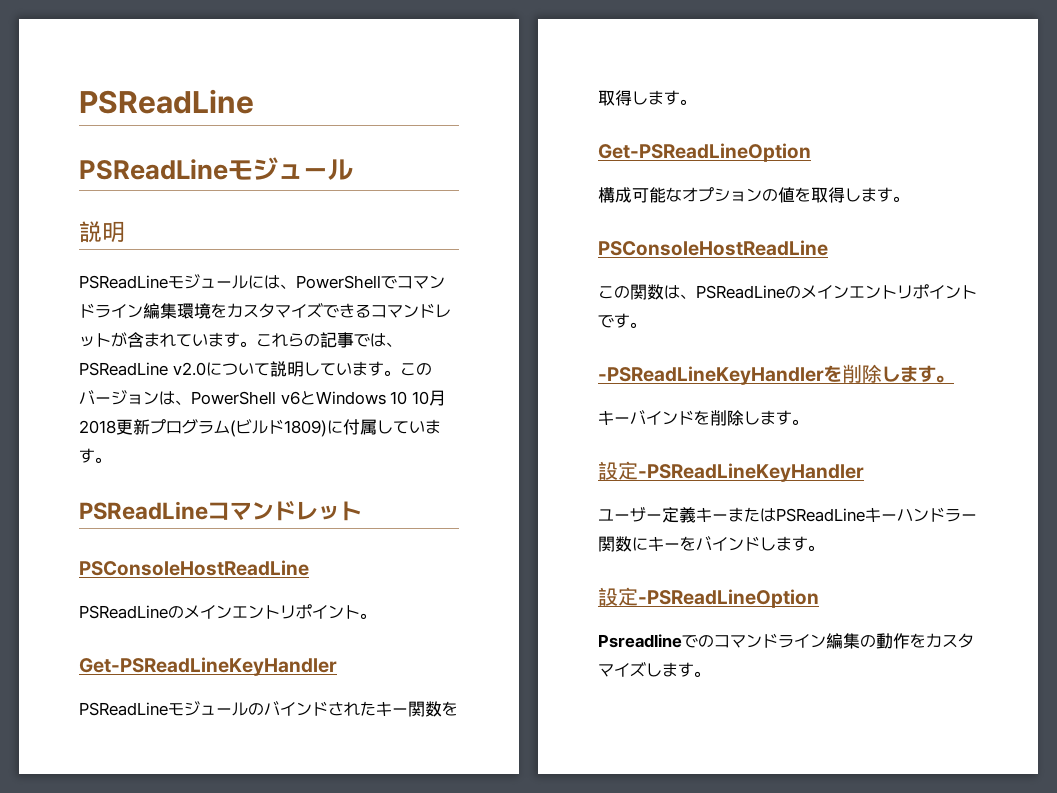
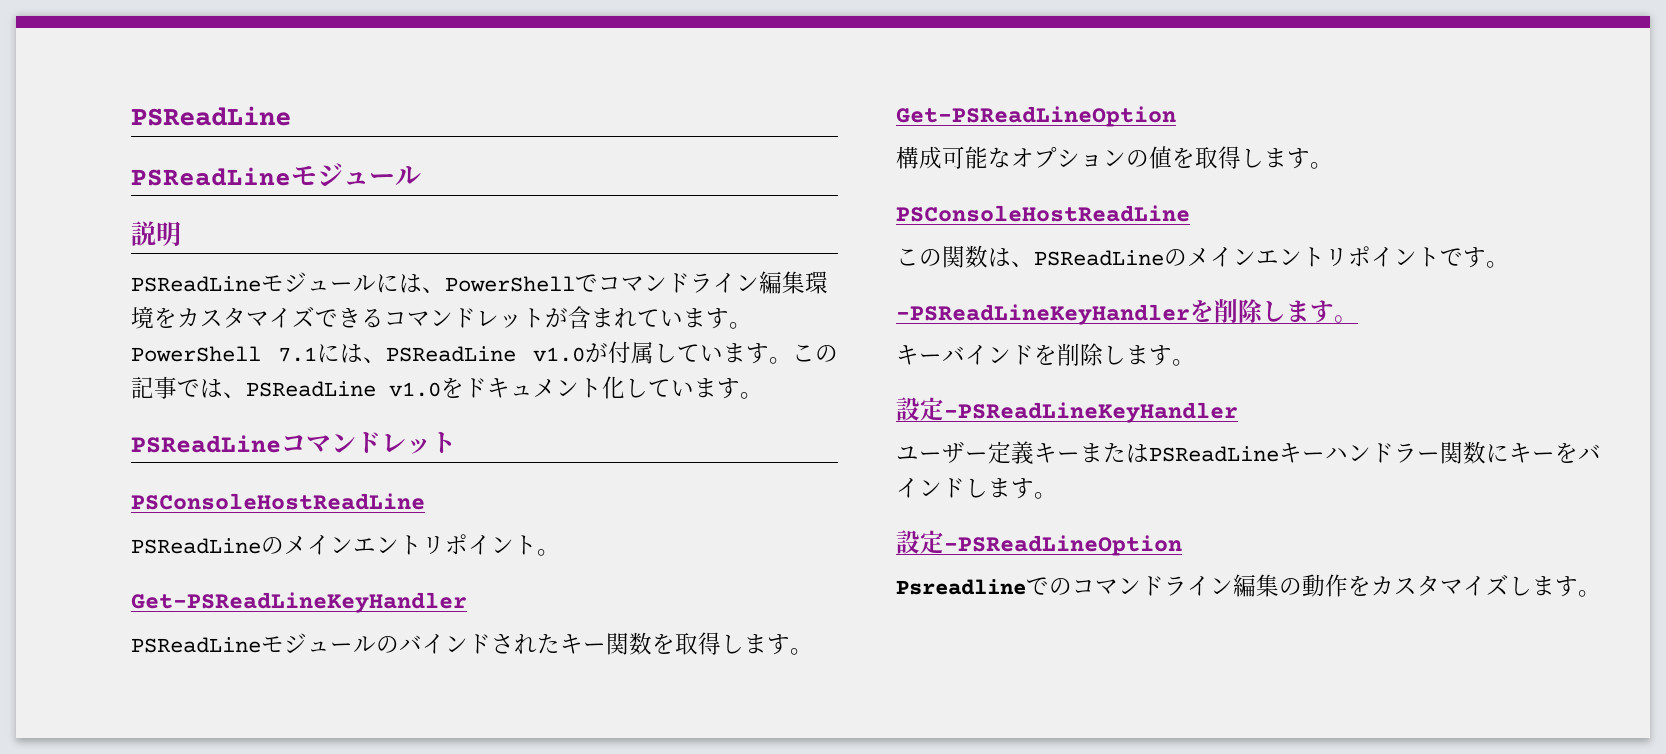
- これらの記事では、PSReadLine v2.0について説明しています。このバージョンは、PowerShell v6とWindows 10 10月2018更新プログラム(ビルド1809)に付属しています。
+ PowerShell 7.1には、PSReadLine v1.0が付属しています。この記事では、PSReadLine v1.0をドキュメント化しています。

